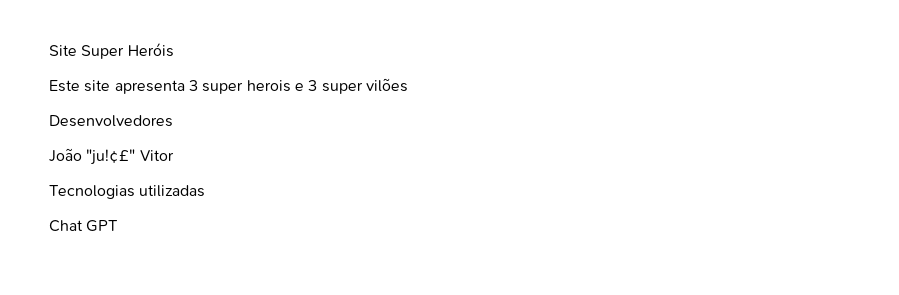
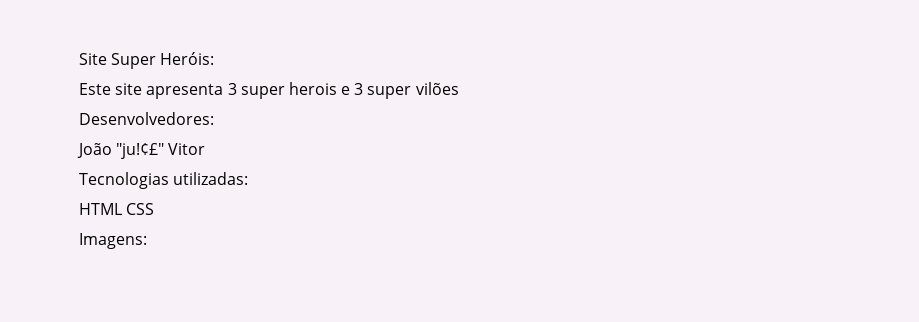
- Site Super Heróis
+ Site Super Heróis:
- Desenvolvedores
+ Desenvolvedores:
- Tecnologias utilizadas
- Chat GPT
+ Tecnologias utilizadas:
+ HTML CSS
+ Imagens:

